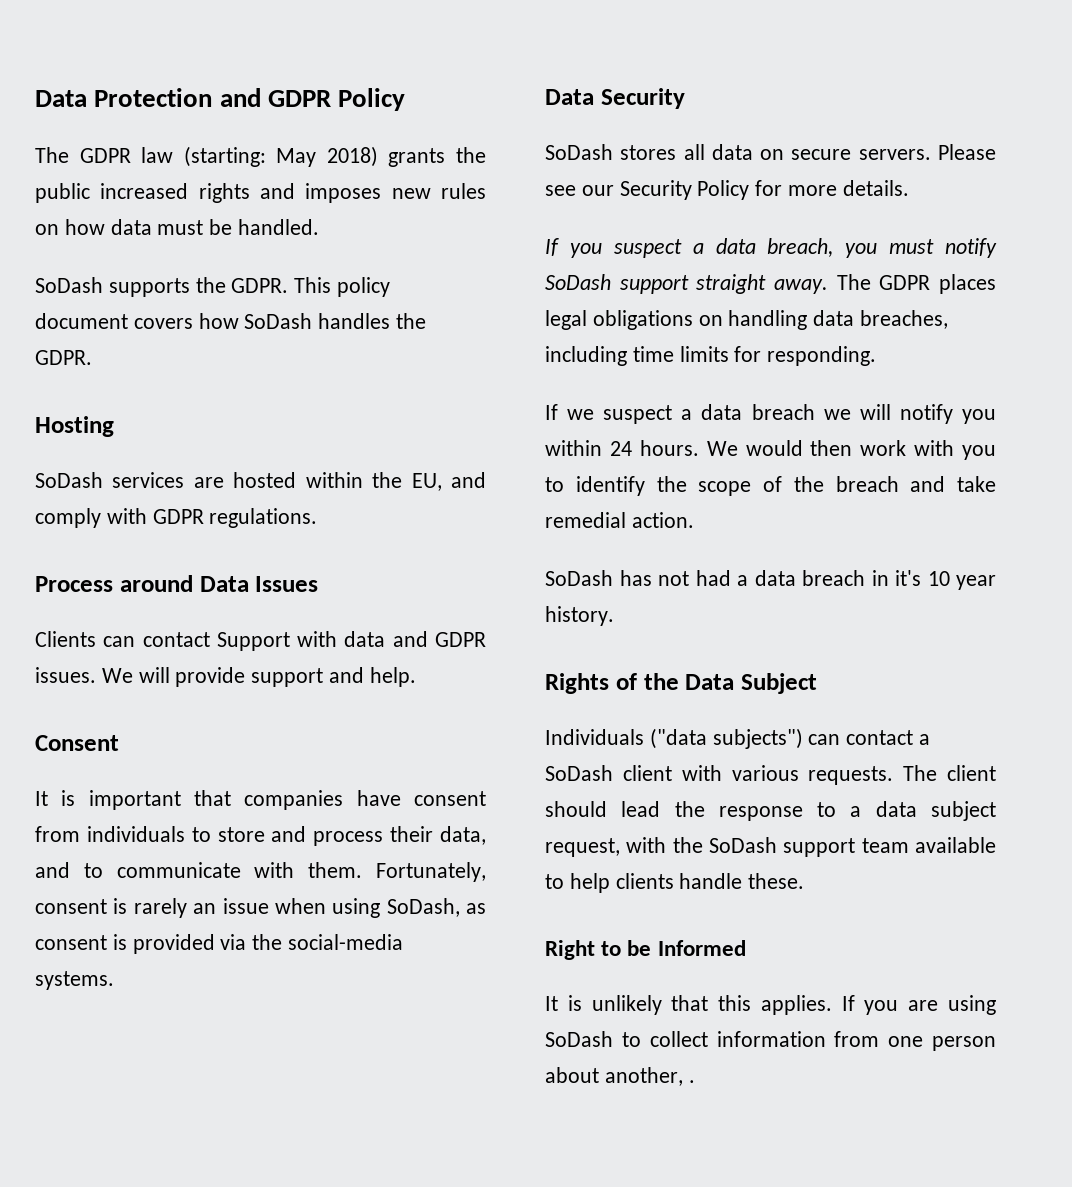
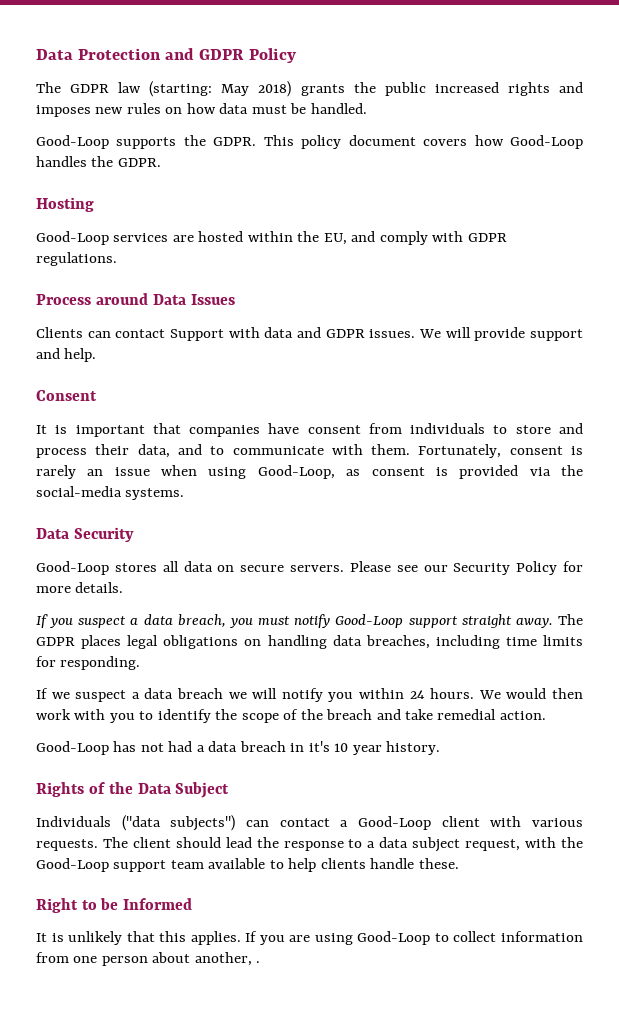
- SoDash supports the GDPR.
+ Good-Loop supports the GDPR.
- This policy document covers how SoDash handles the GDPR.
+ This policy document covers how Good-Loop handles the GDPR.
- SoDash services are hosted within the EU, and comply with GDPR regulations.
+ Good-Loop services are hosted within the EU, and comply with GDPR regulations.
- Fortunately, consent is rarely an issue when using SoDash, as consent is provided via the social-media systems.
+ Fortunately, consent is rarely an issue when using Good-Loop, as consent is provided via the social-media systems.
- SoDash stores all data on secure servers.
+ Good-Loop stores all data on secure servers.
- If you suspect a data breach, you must notify SoDash support straight away.
+ If you suspect a data breach, you must notify Good-Loop support straight away.
- SoDash has not had a data breach in it's 10 year history.
+ Good-Loop has not had a data breach in it's 10 year history.
- Individuals ("data subjects") can contact a SoDash client with various requests.
+ Individuals ("data subjects") can contact a Good-Loop client with various requests.
- The client should lead the response to a data subject request, with the SoDash support team available to help clients handle these.
+ The client should lead the response to a data subject request, with the Good-Loop support team available to help clients handle these.
- If you are using SoDash to collect information from one person about another, .
+ If you are using Good-Loop to collect information from one person about another, .

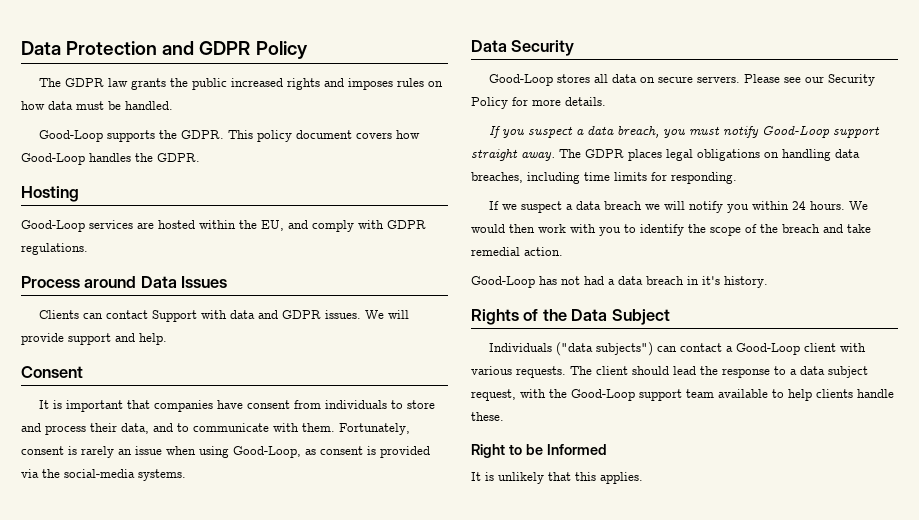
- The GDPR law (starting: May 2018) grants the public increased rights and imposes new rules on how data must be handled.
+ The GDPR law grants the public increased rights and imposes rules on how data must be handled.
- Good-Loop has not had a data breach in it's 10 year history.
+ Good-Loop has not had a data breach in it's history.
- If you are using Good-Loop to collect information from one person about another, .

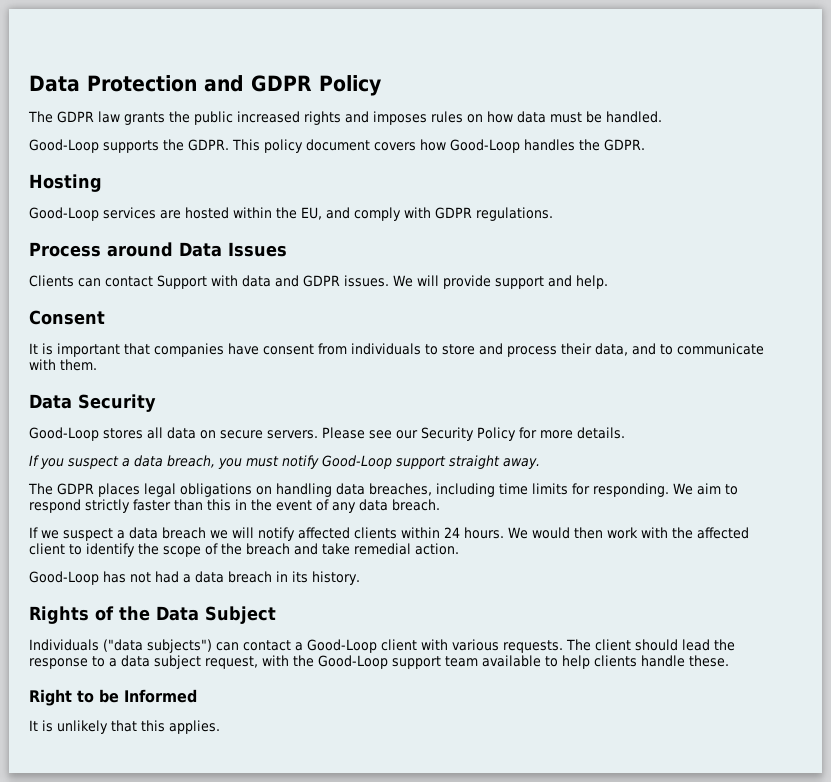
- Fortunately, consent is rarely an issue when using Good-Loop, as consent is provided via the social-media systems.
- If you suspect a data breach, you must notify Good-Loop support straight away. The GDPR places legal obligations on handling data breaches, including time limits for responding.
+ If you suspect a data breach, you must notify Good-Loop support straight away.
+ The GDPR places legal obligations on handling data breaches, including time limits for responding. We aim to respond strictly faster than this in the event of any data breach.
- If we suspect a data breach we will notify you within 24 hours.
+ If we suspect a data breach we will notify affected clients within 24 hours.
- We would then work with you to identify the scope of the breach and take remedial action.
+ We would then work with the affected client to identify the scope of the breach and take remedial action.
- Good-Loop has not had a data breach in it's history.
+ Good-Loop has not had a data breach in its history.

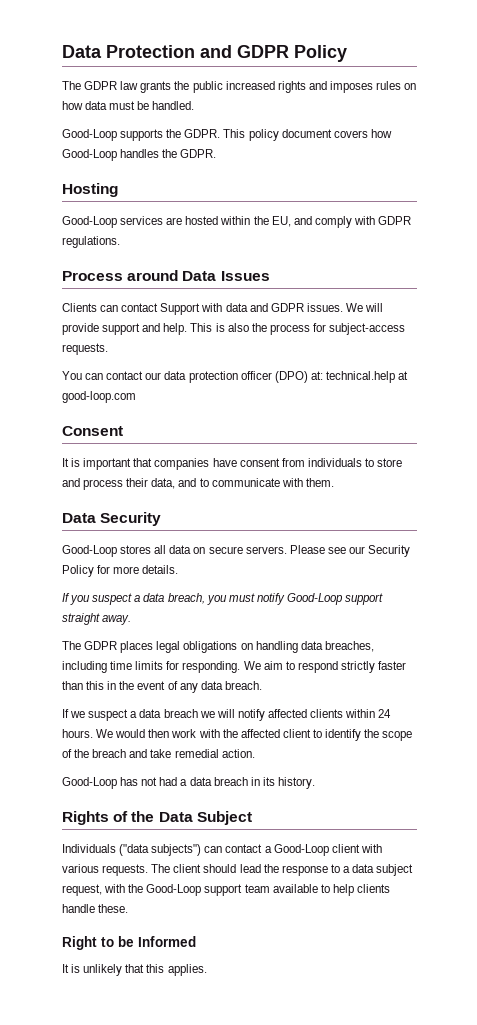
+ This is also the process for subject-access requests.
+ You can contact our data protection officer (DPO) at: technical.help at good-loop.com

